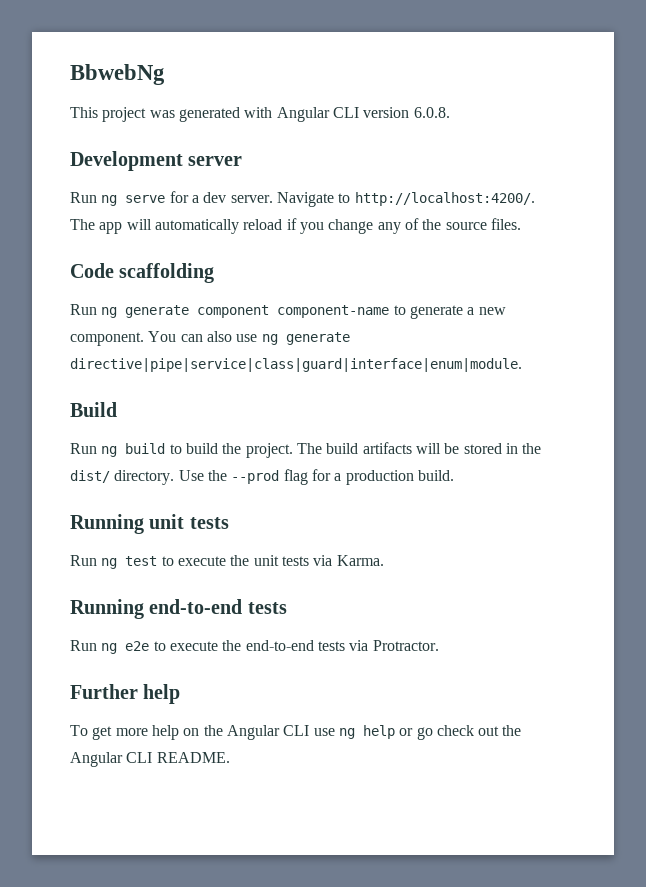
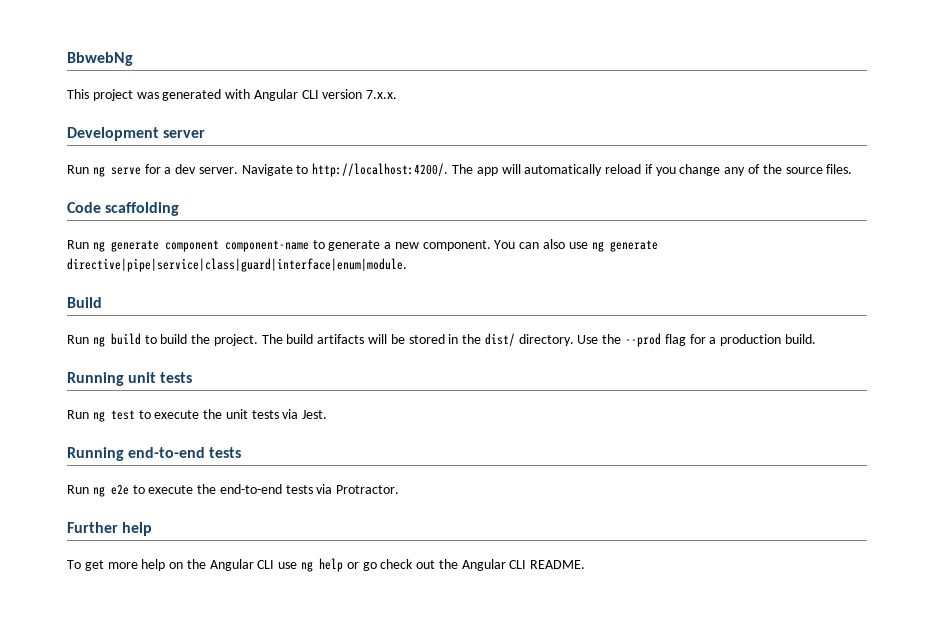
- This project was generated with Angular CLI version 6.0.8.
+ This project was generated with Angular CLI version 7.x.x.
- Run ng test to execute the unit tests via Karma.
+ Run ng test to execute the unit tests via Jest.

